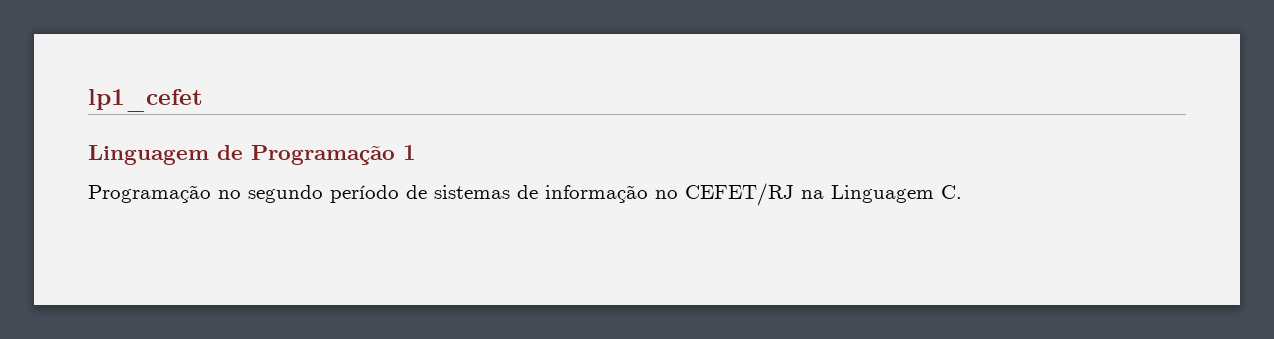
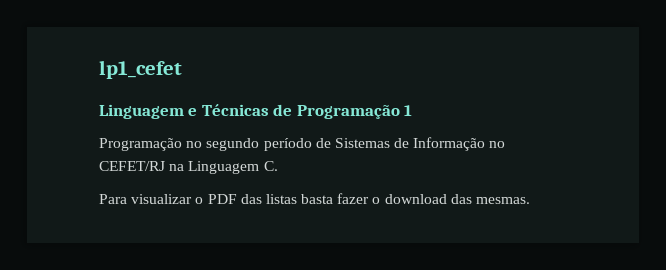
- Linguagem de Programação 1
+ Linguagem e Técnicas de Programação 1
- Programação no segundo período de sistemas de informação no CEFET/RJ na Linguagem C.
+ Programação no segundo período de Sistemas de Informação no CEFET/RJ na Linguagem C.
+ Para visualizar o PDF das listas basta fazer o download das mesmas.

